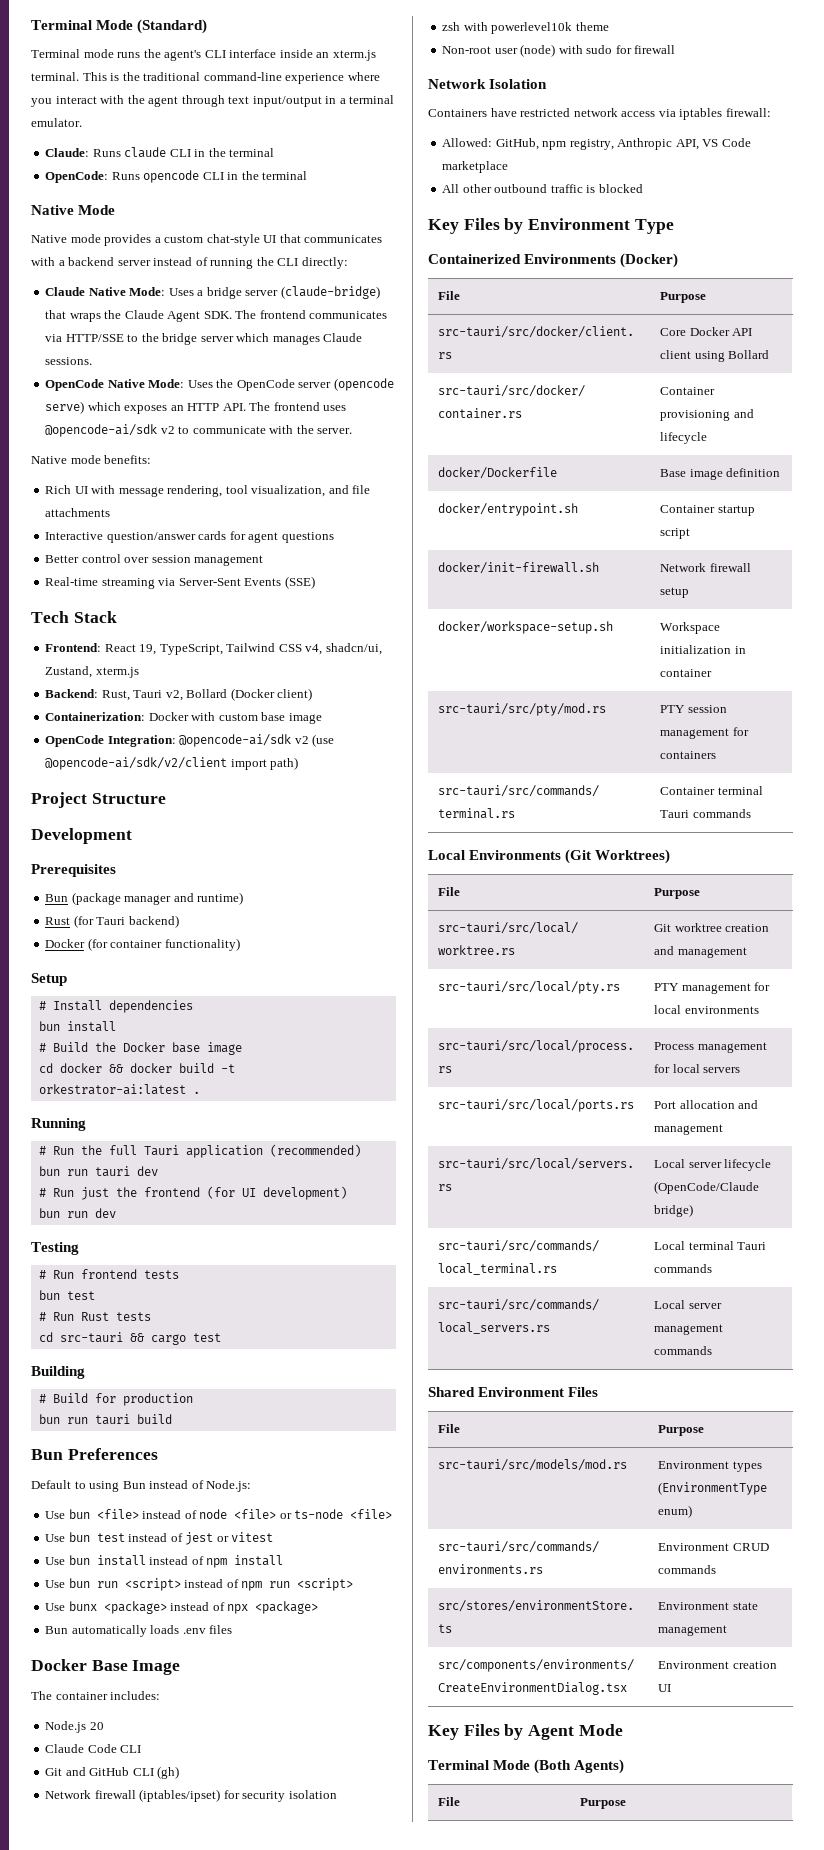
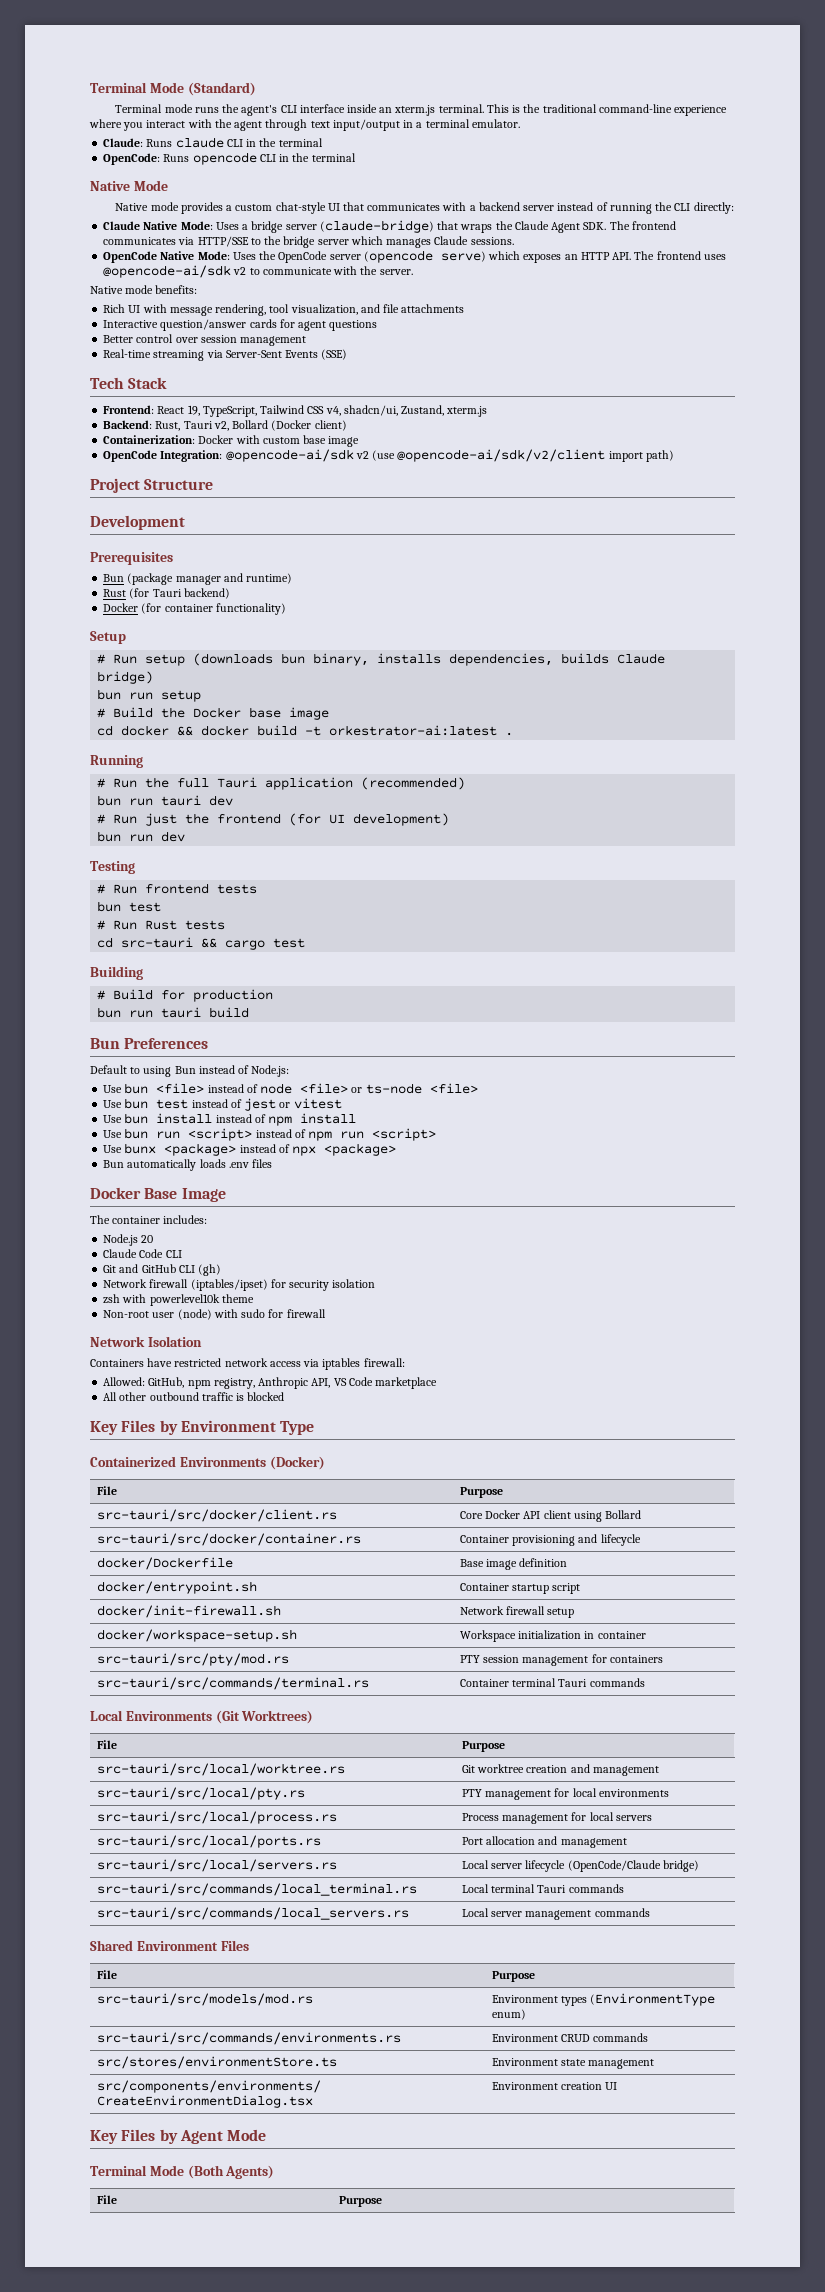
- # Install dependencies
- bun install
+ # Run setup (downloads bun binary, installs dependencies, builds Claude bridge)
+ bun run setup

